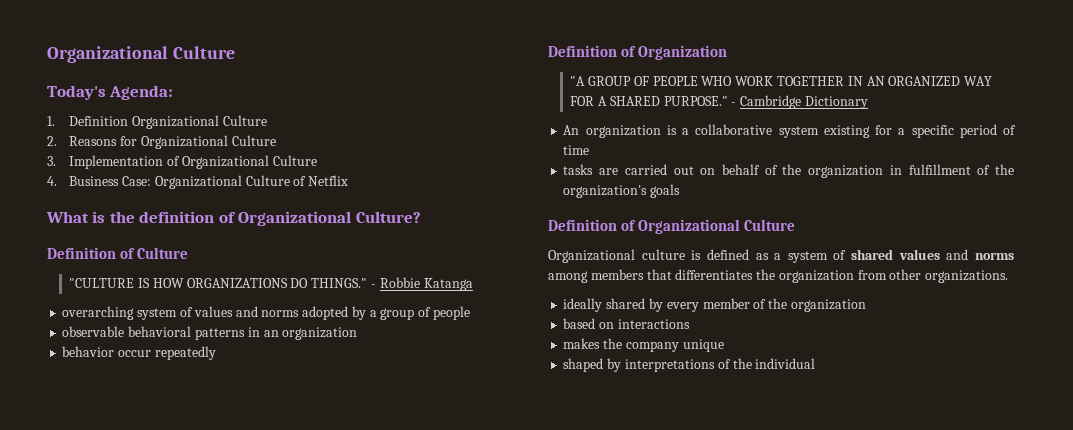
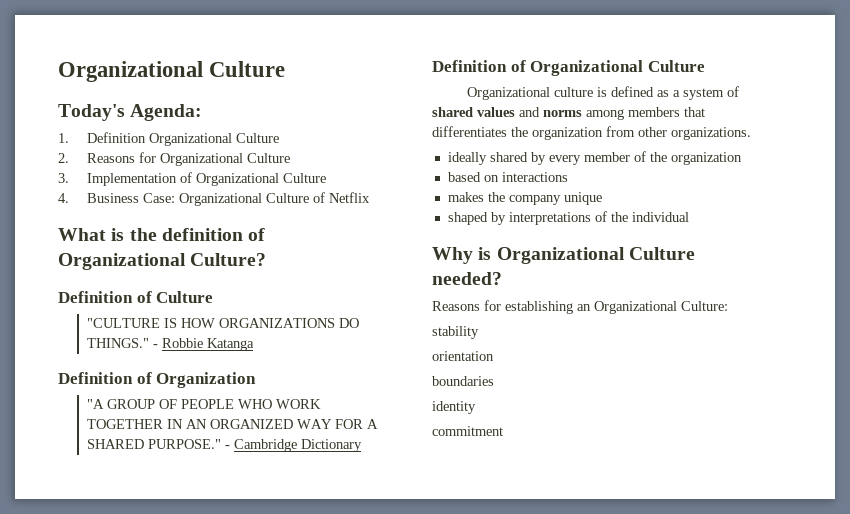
- overarching system of values and norms adopted by a group of people
- observable behavioral patterns in an organization
- behavior occur repeatedly
- An organization is a collaborative system existing for a specific period of time
- tasks are carried out on behalf of the organization in fulfillment of the organization's goals
+ Why is Organizational Culture needed?
+ Reasons for establishing an Organizational Culture:
+ stability
+ orientation
+ boundaries
+ identity
+ commitment

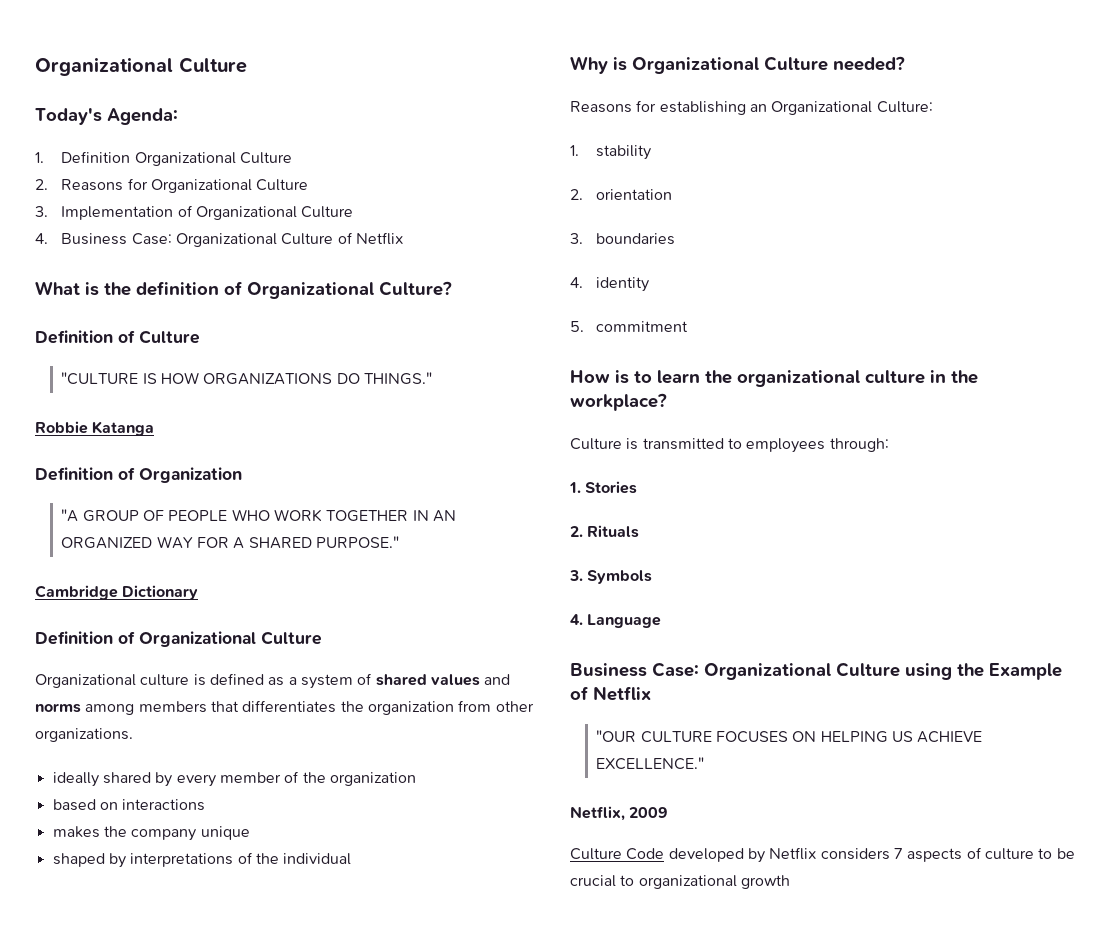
- "CULTURE IS HOW ORGANIZATIONS DO THINGS." - Robbie Katanga
+ "CULTURE IS HOW ORGANIZATIONS DO THINGS."
+ Robbie Katanga
- "A GROUP OF PEOPLE WHO WORK TOGETHER IN AN ORGANIZED WAY FOR A SHARED PURPOSE." - Cambridge Dictionary
+ "A GROUP OF PEOPLE WHO WORK TOGETHER IN AN ORGANIZED WAY FOR A SHARED PURPOSE."
+ Cambridge Dictionary
- stability
+ 1. stability
- orientation
+ 2. orientation
- boundaries
+ 3. boundaries
- identity
+ 4. identity
- commitment
+ 5. commitment
+ How is to learn the organizational culture in the workplace?
+ Culture is transmitted to employees through:
+ 1. Stories
+ 2. Rituals
+ 3. Symbols
+ 4. Language
+ Business Case: Organizational Culture using the Example of Netflix
+ "OUR CULTURE FOCUSES ON HELPING US ACHIEVE EXCELLENCE."
+ Netflix, 2009
+ Culture Code developed by Netflix considers 7 aspects of culture to be crucial to organizational growth

